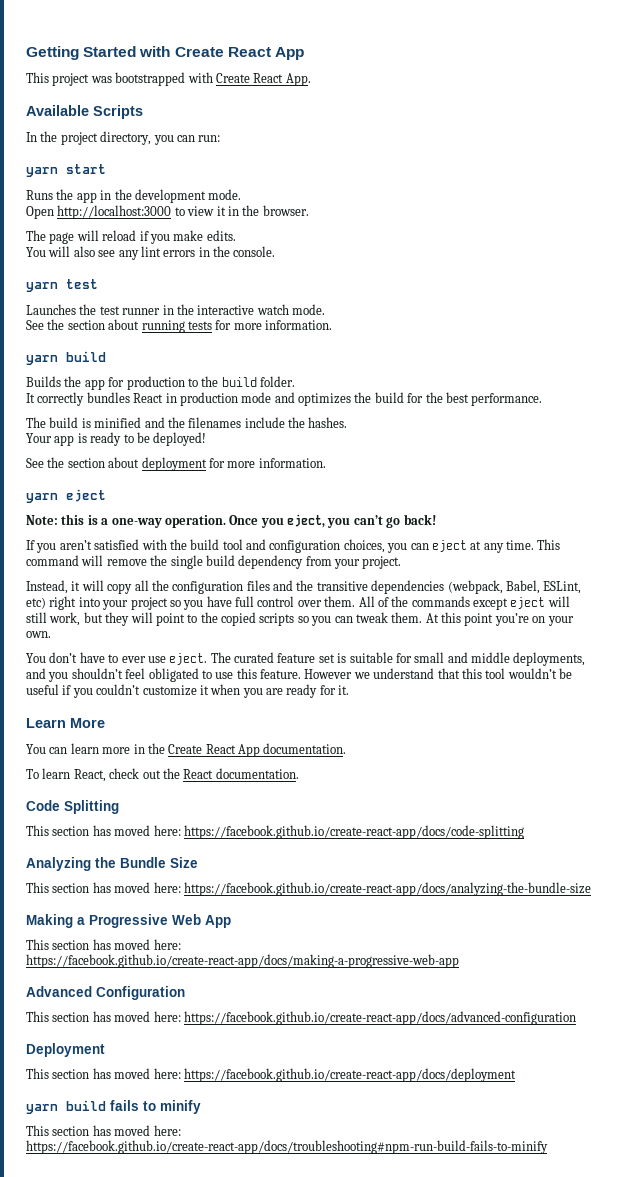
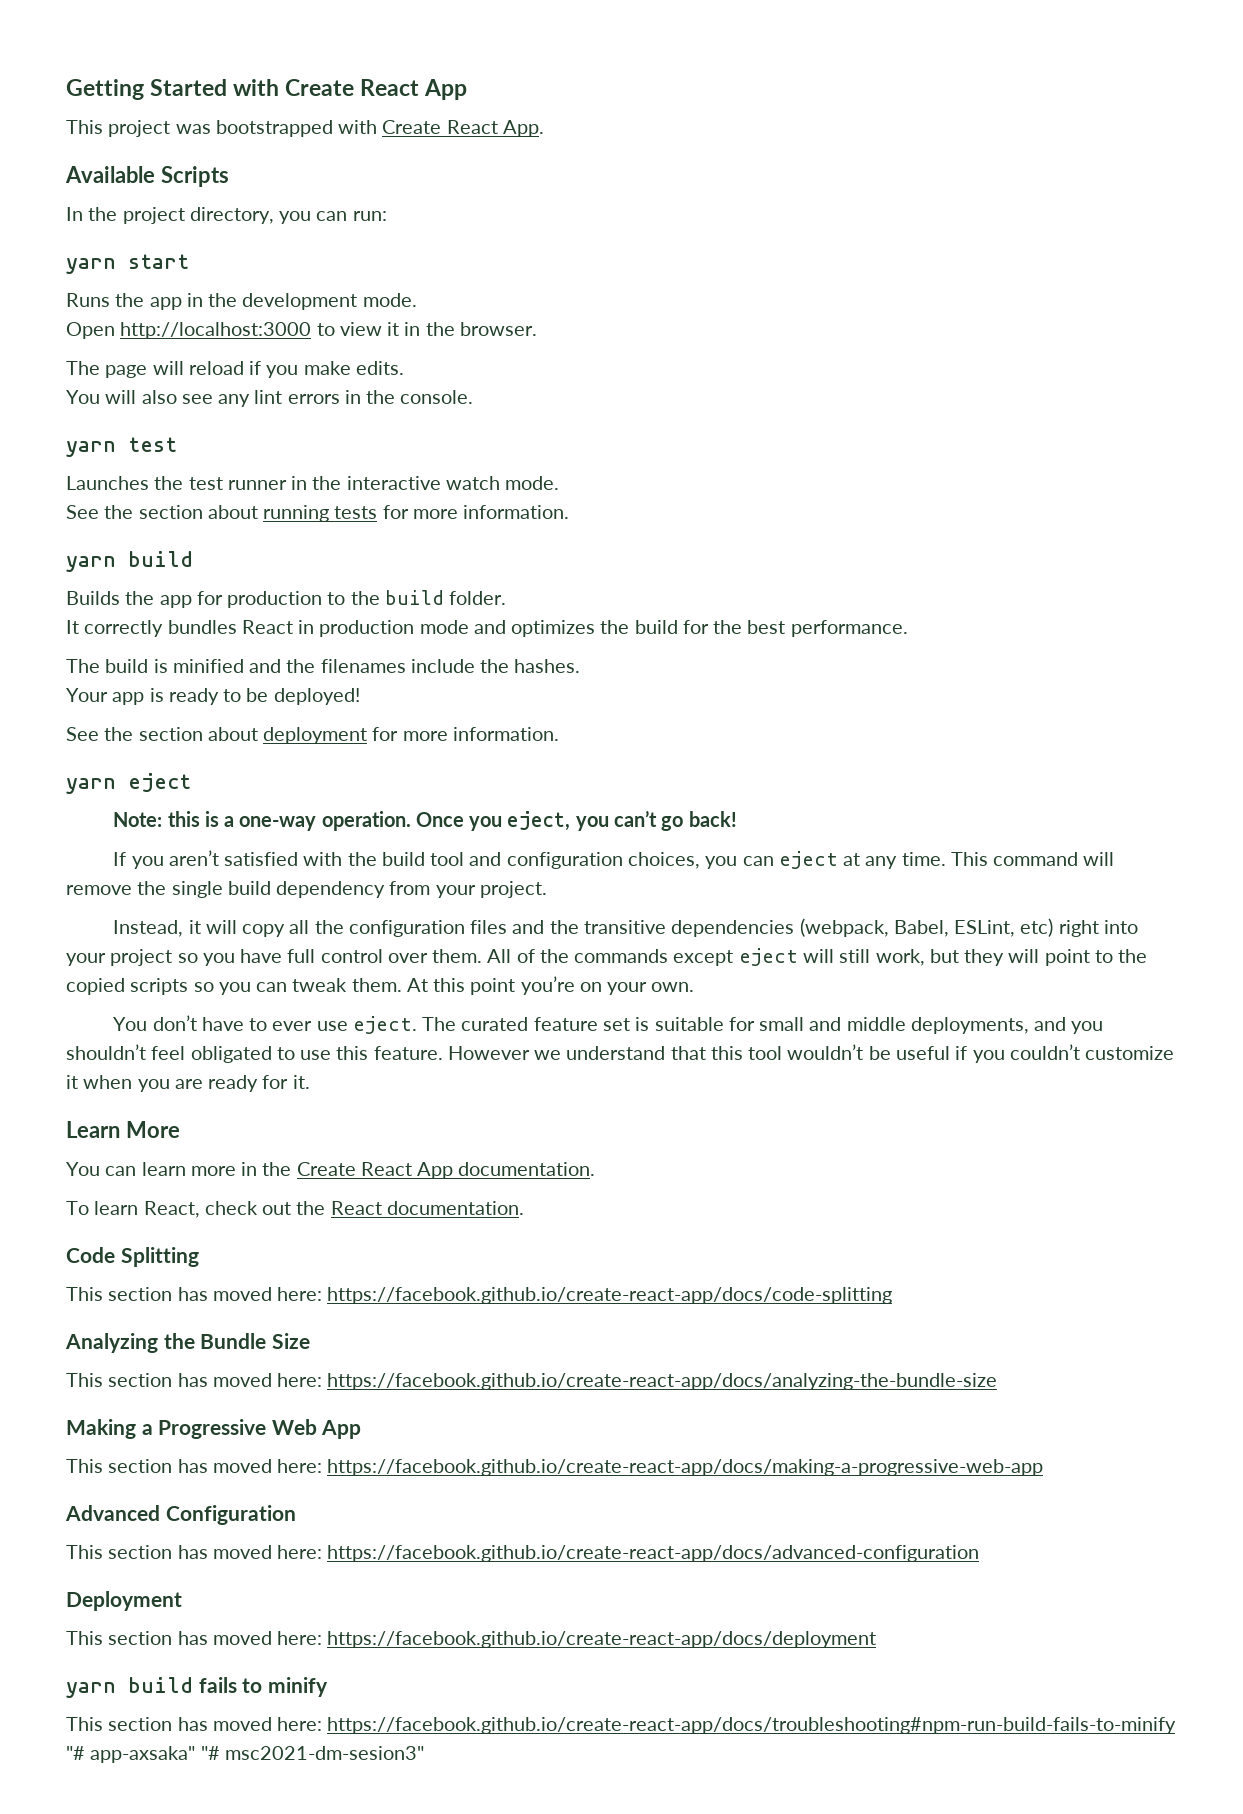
- This section has moved here: https://facebook.github.io/create-react-app/docs/troubleshooting#npm-run-build-fails-to-minify
+ This section has moved here: https://facebook.github.io/create-react-app/docs/troubleshooting#npm-run-build-fails-to-minify "# app-axsaka" "# msc2021-dm-sesion3"

